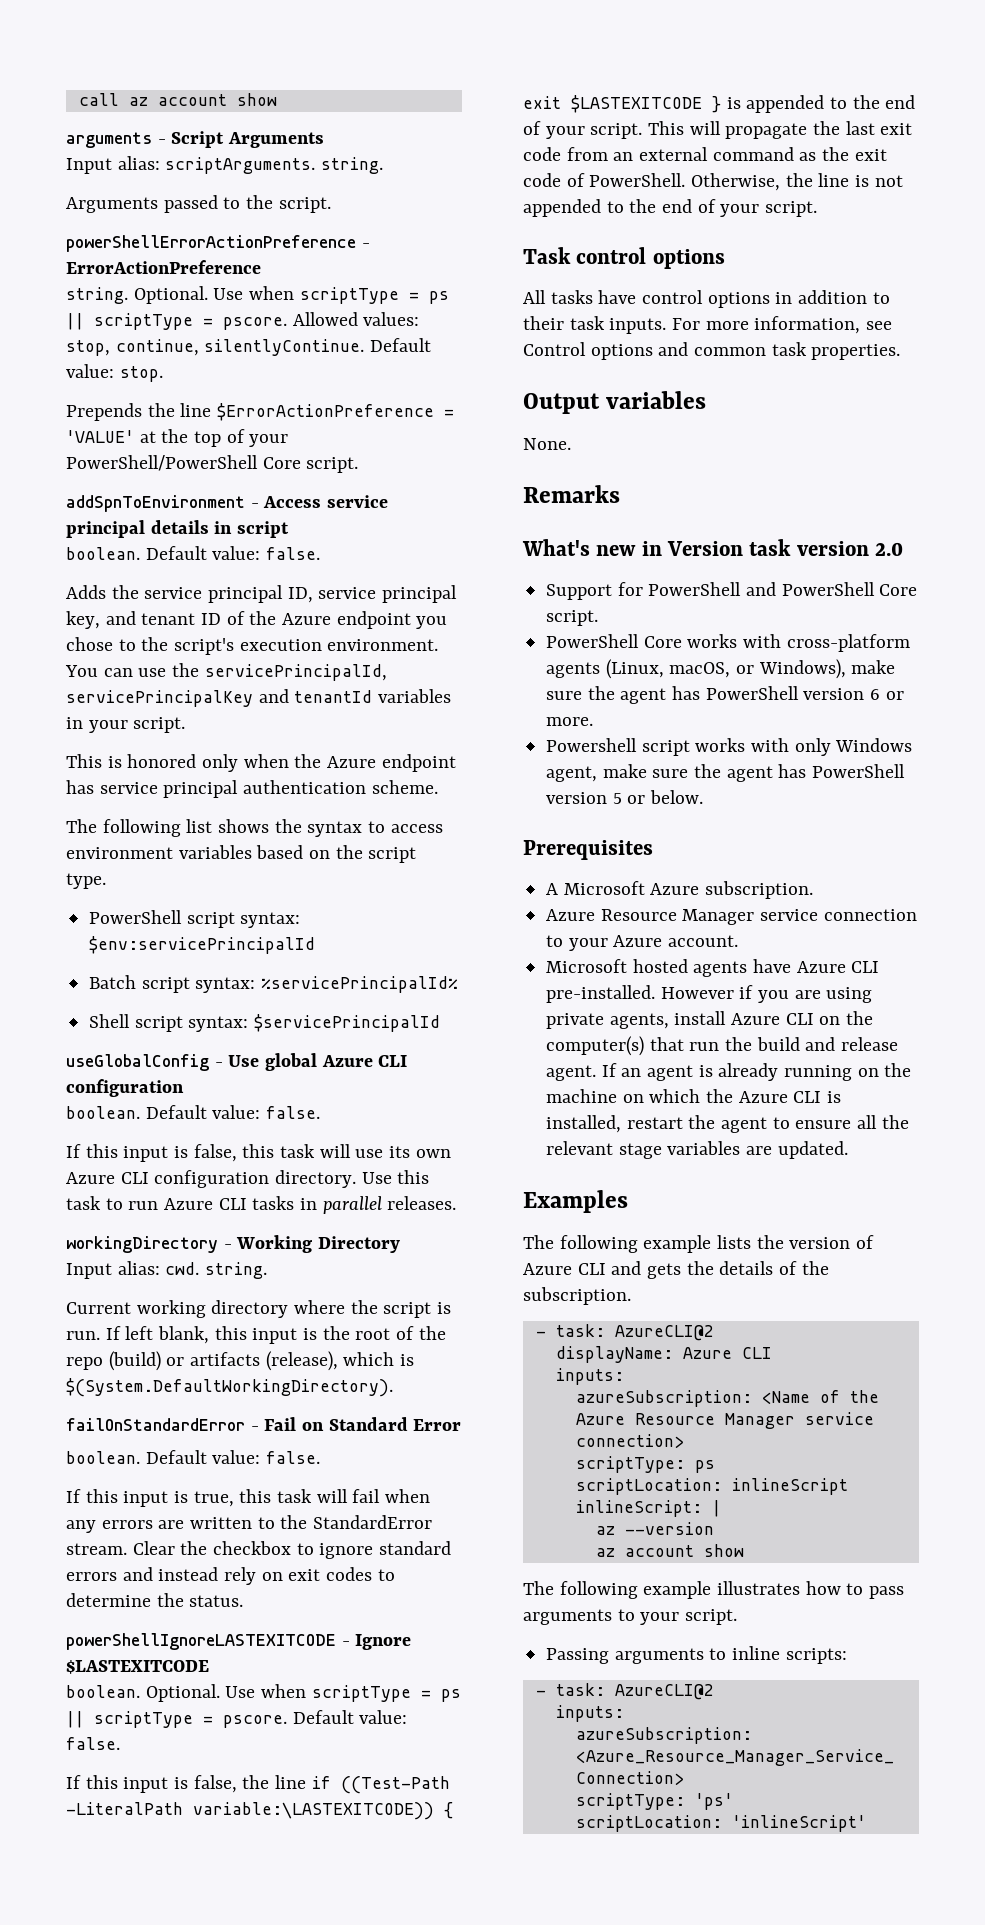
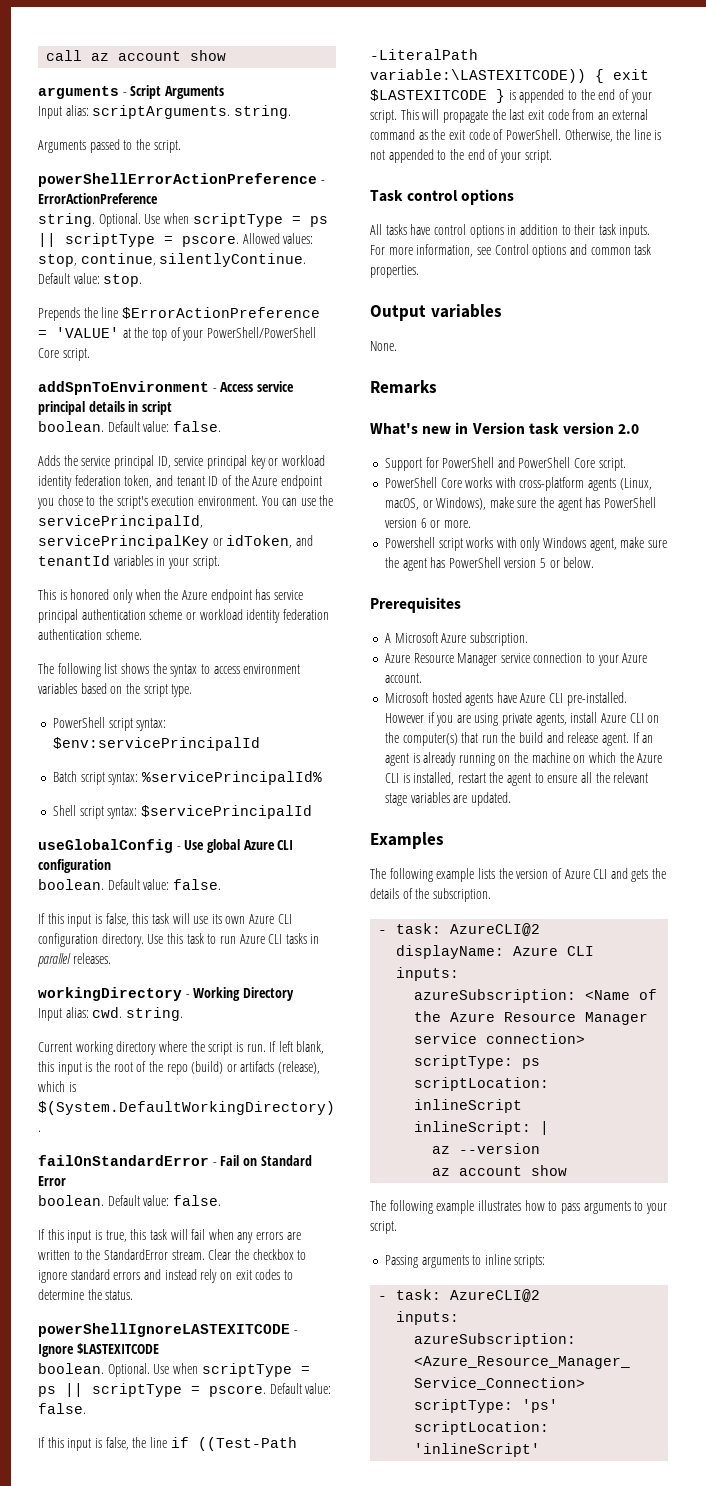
- Adds the service principal ID, service principal key, and tenant ID of the Azure endpoint you chose to the script's execution environment.
+ Adds the service principal ID, service principal key or workload identity federation token, and tenant ID of the Azure endpoint you chose to the script's execution environment.
- You can use the servicePrincipalId, servicePrincipalKey and tenantId variables in your script.
+ You can use the servicePrincipalId, servicePrincipalKey or idToken, and tenantId variables in your script.
- This is honored only when the Azure endpoint has service principal authentication scheme.
+ This is honored only when the Azure endpoint has service principal authentication scheme or workload identity federation authentication scheme.

